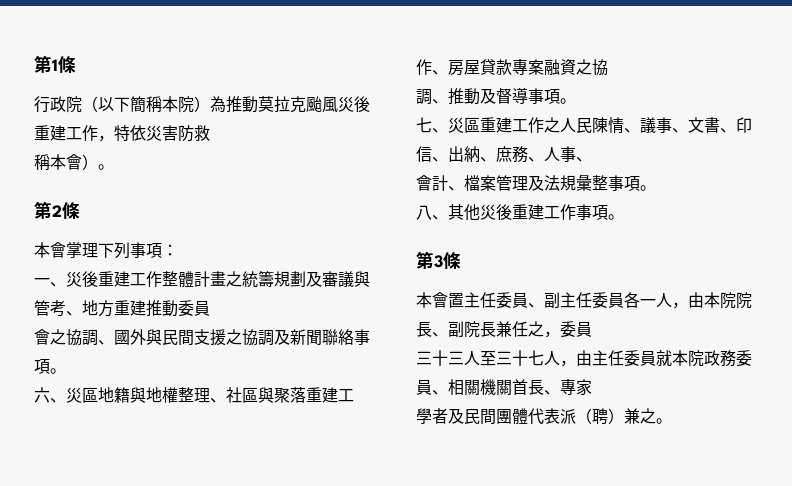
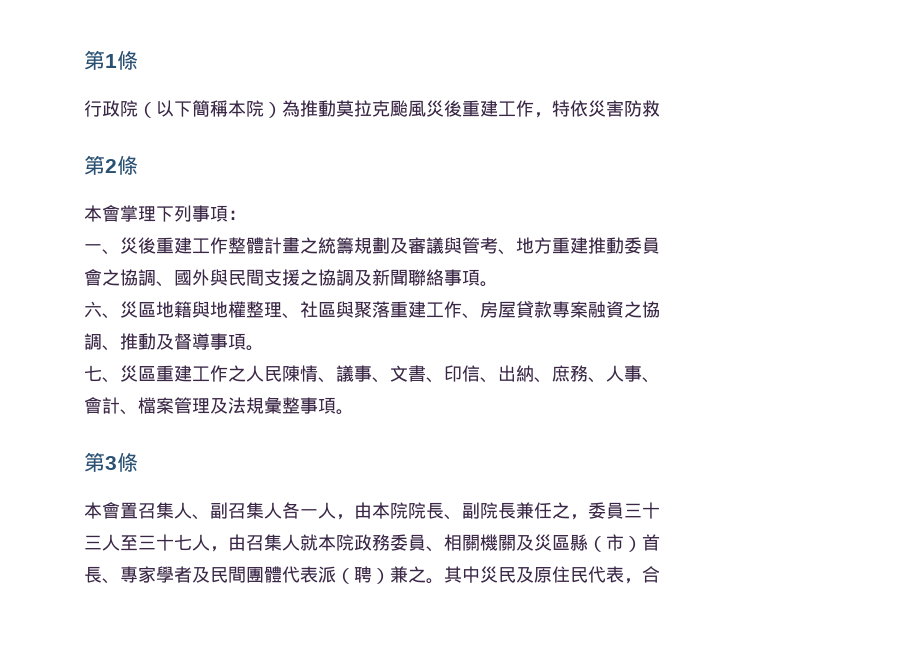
- 稱本會）。
- 八、其他災後重建工作事項。
- 本會置主任委員、副主任委員各一人，由本院院長、副院長兼任之，委員
- 三十三人至三十七人，由主任委員就本院政務委員、相關機關首長、專家
- 學者及民間團體代表派（聘）兼之。
+ 本會置召集人、副召集人各一人，由本院院長、副院長兼任之，委員三十
+ 三人至三十七人，由召集人就本院政務委員、相關機關及災區縣（市）首
+ 長、專家學者及民間團體代表派（聘）兼之。
+ 其中災民及原住民代表，合

